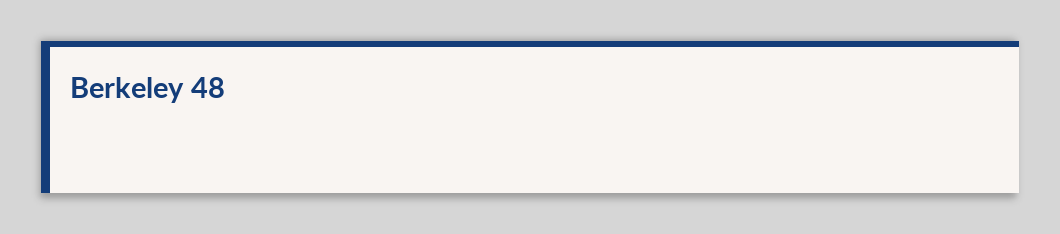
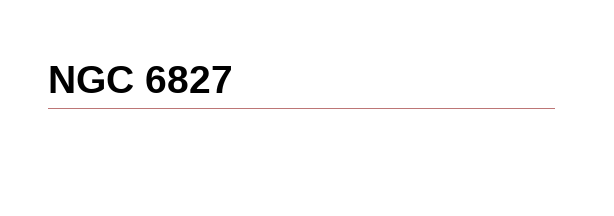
- Berkeley 48
+ NGC 6827

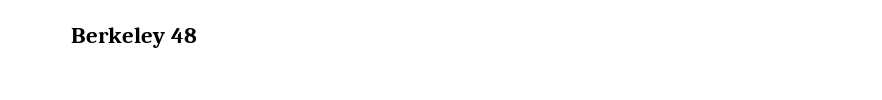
- NGC 6827
+ Berkeley 48

